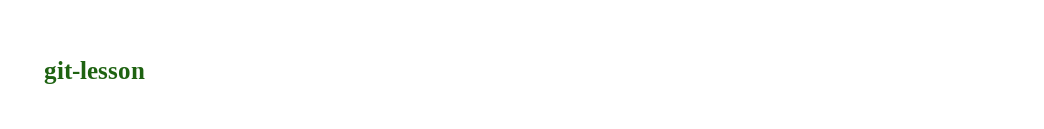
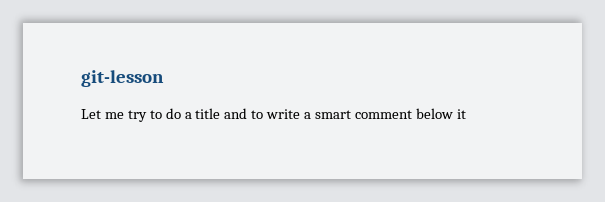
+ Let me try to do a title and to write a smart comment below it

